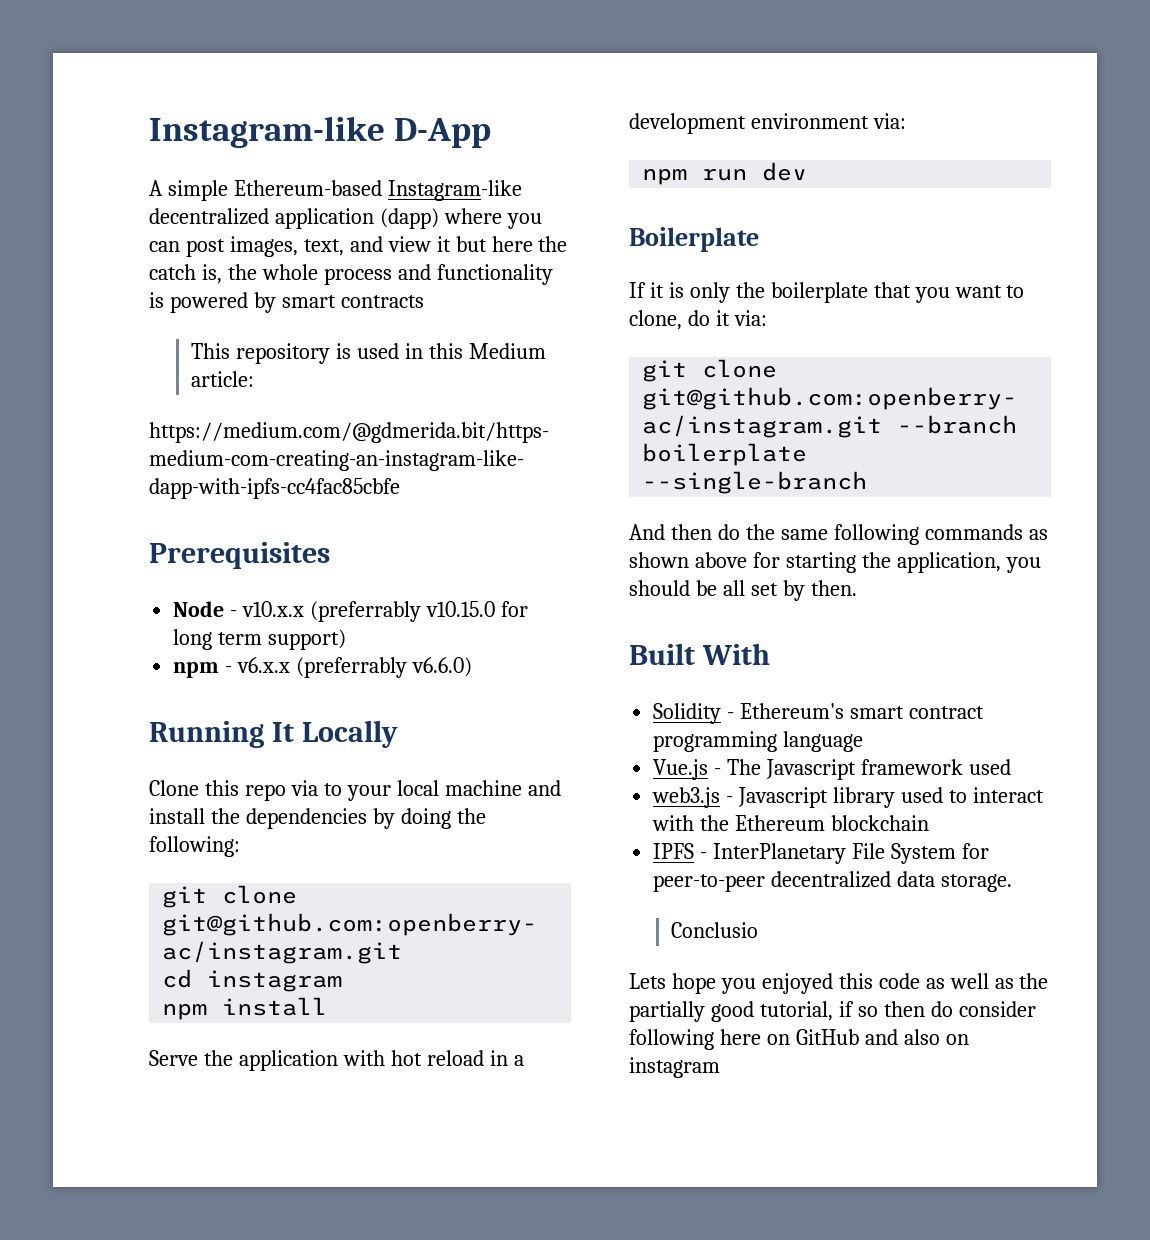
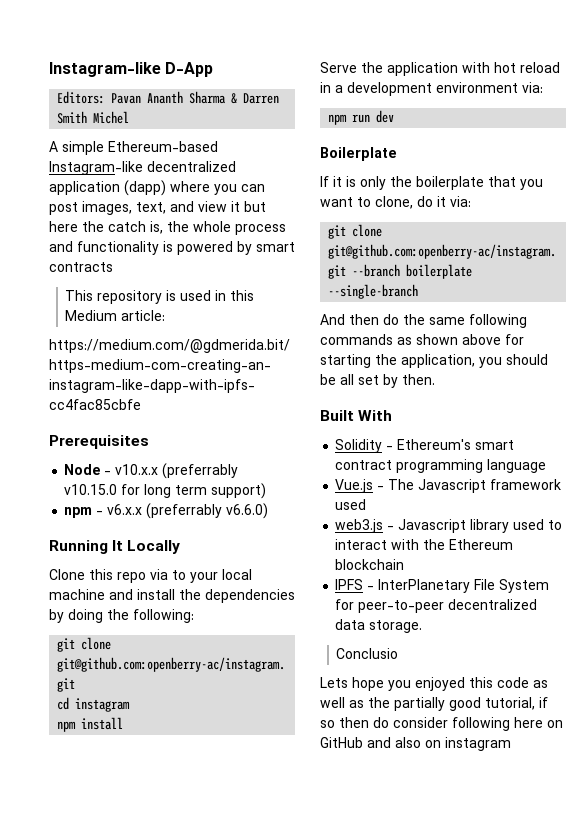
+ Editors: Pavan Ananth Sharma & Darren Smith Michel

